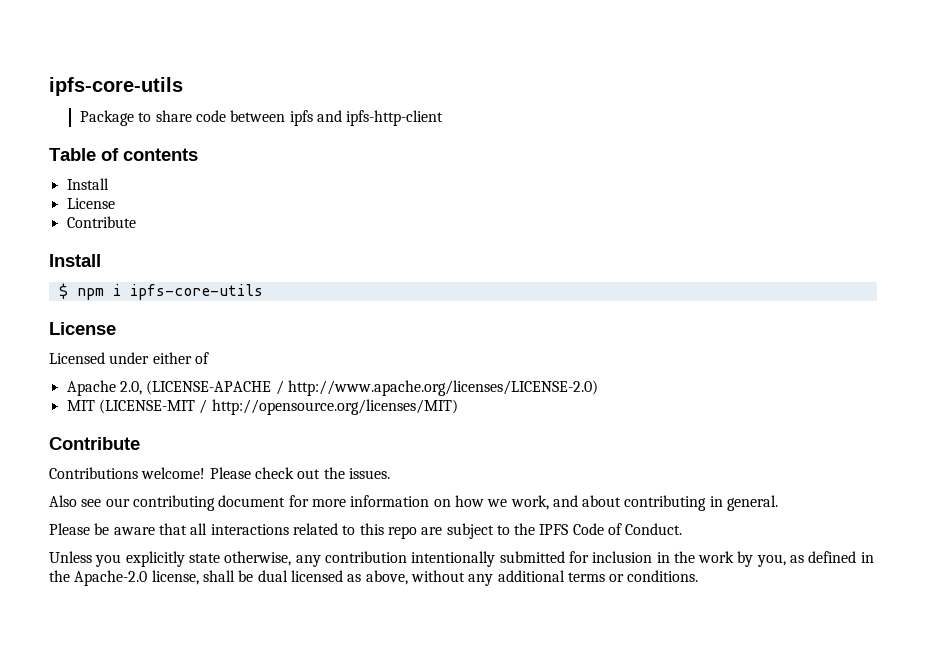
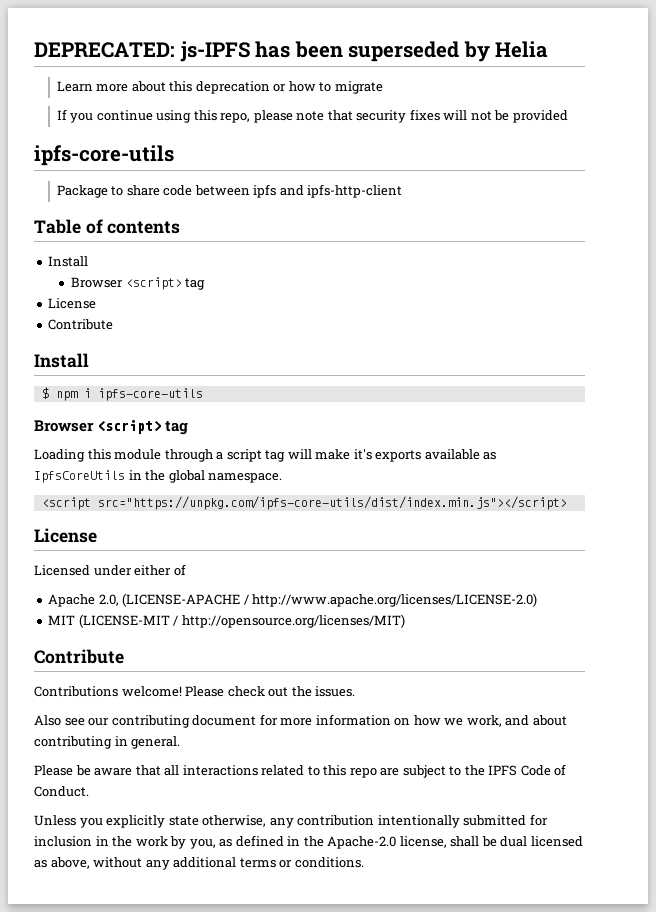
+ DEPRECATED: js-IPFS has been superseded by Helia
+ Learn more about this deprecation or how to migrate
+ If you continue using this repo, please note that security fixes will not be provided
  Table of contents
  Install
+ Browser <script> tag
  $ npm i ipfs-core-utils
+ Browser <script> tag
+ Loading this module through a script tag will make it's exports available as IpfsCoreUtils in the global namespace.
+ <script src="https://unpkg.com/ipfs-core-utils/dist/index.min.js"></script>

